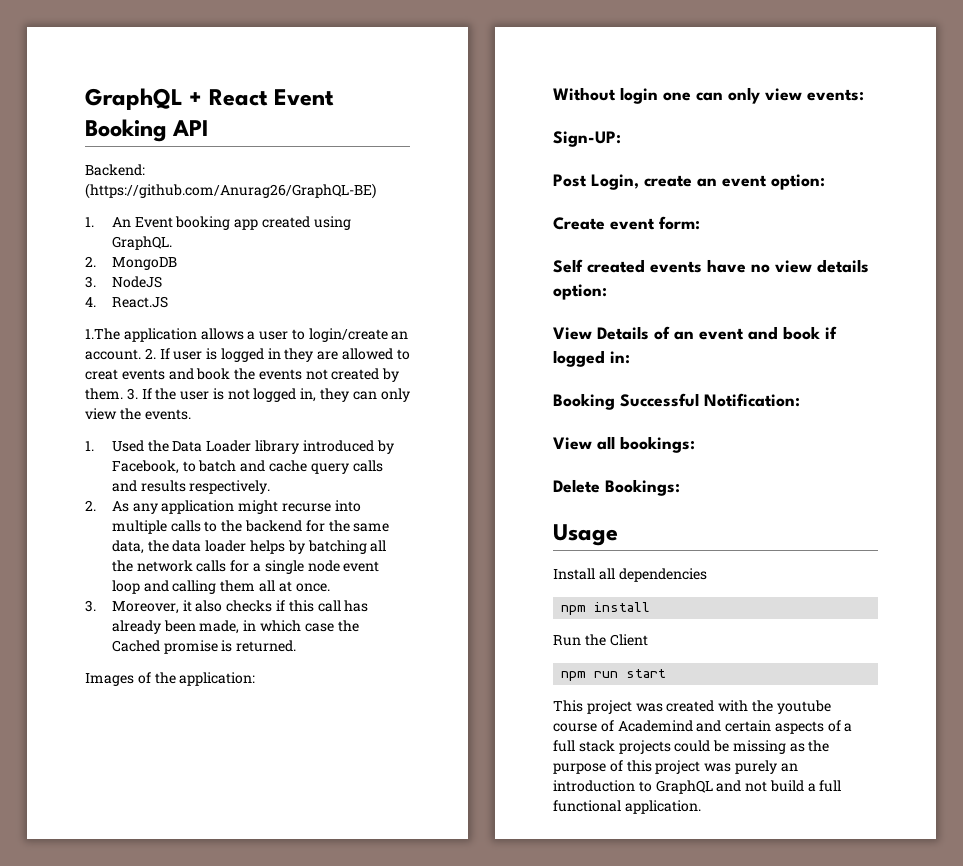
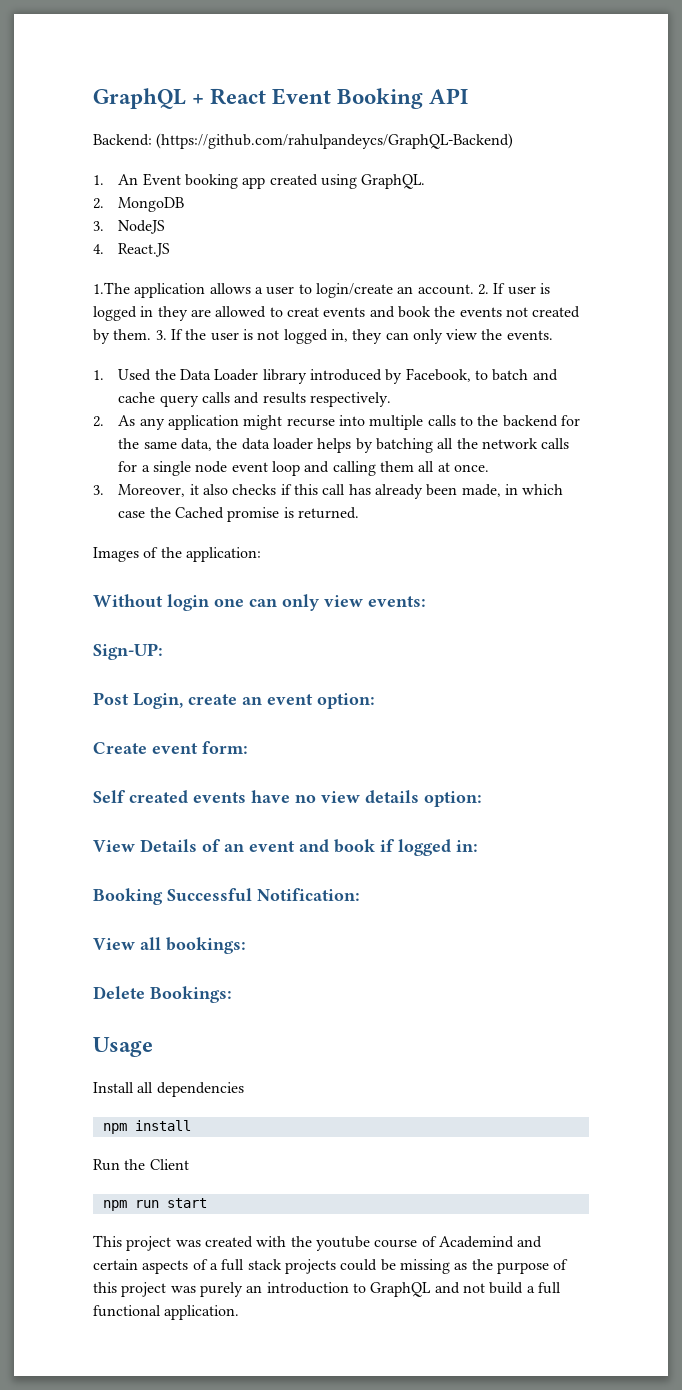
- Backend: (https://github.com/Anurag26/GraphQL-BE)
+ Backend: (https://github.com/rahulpandeycs/GraphQL-Backend)

